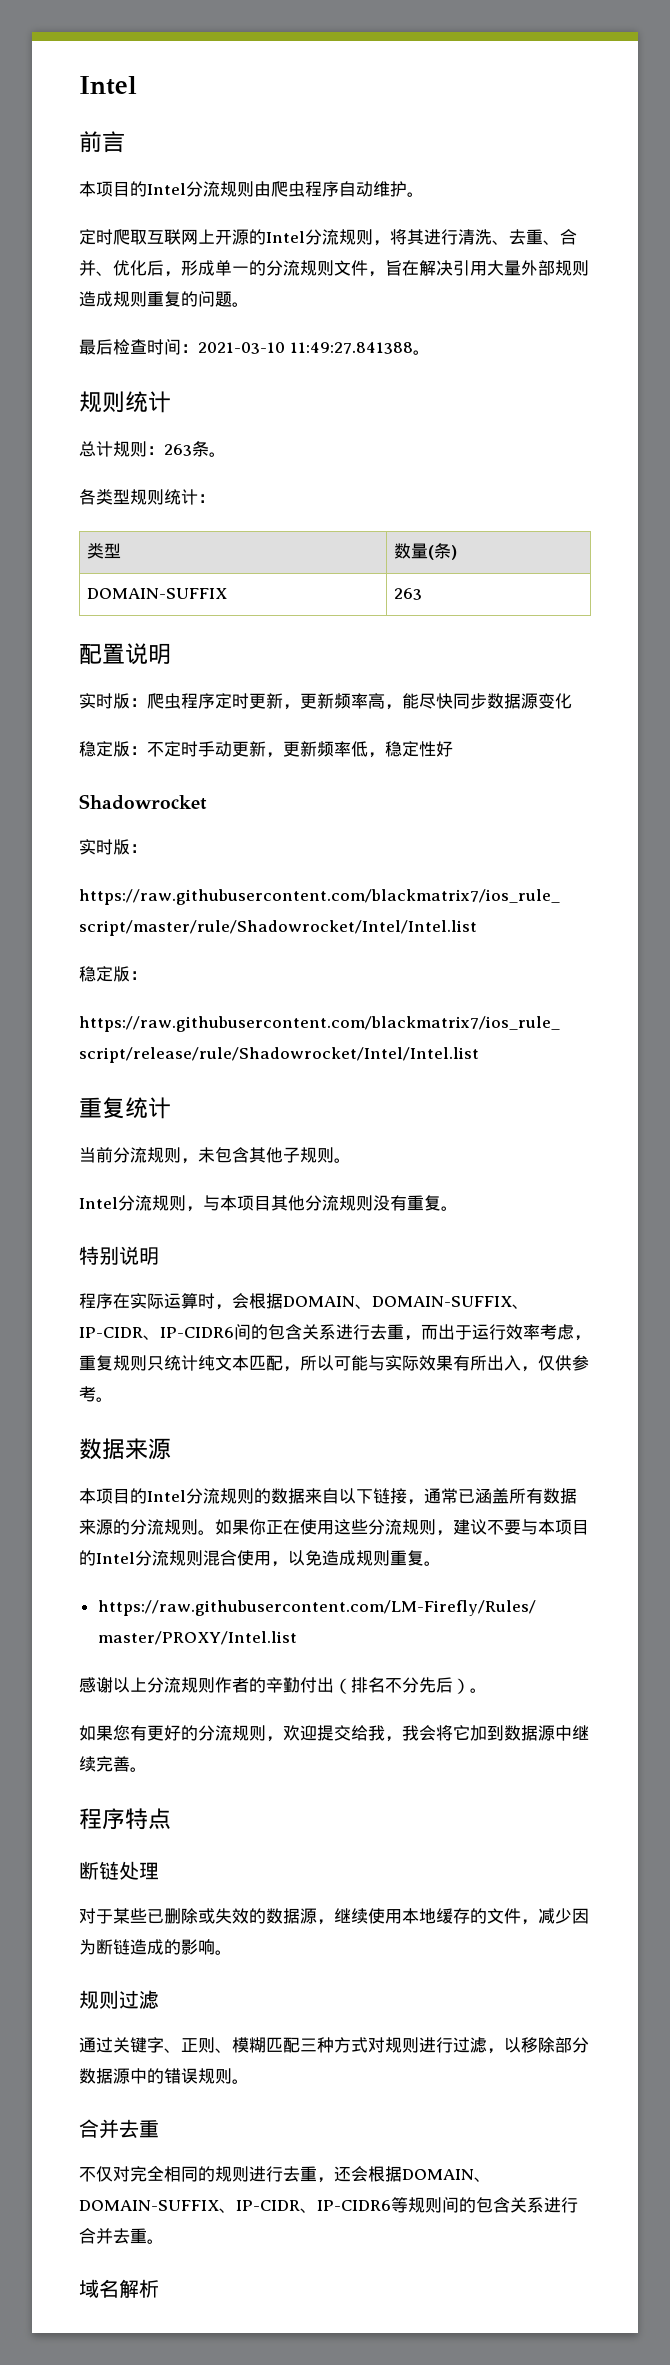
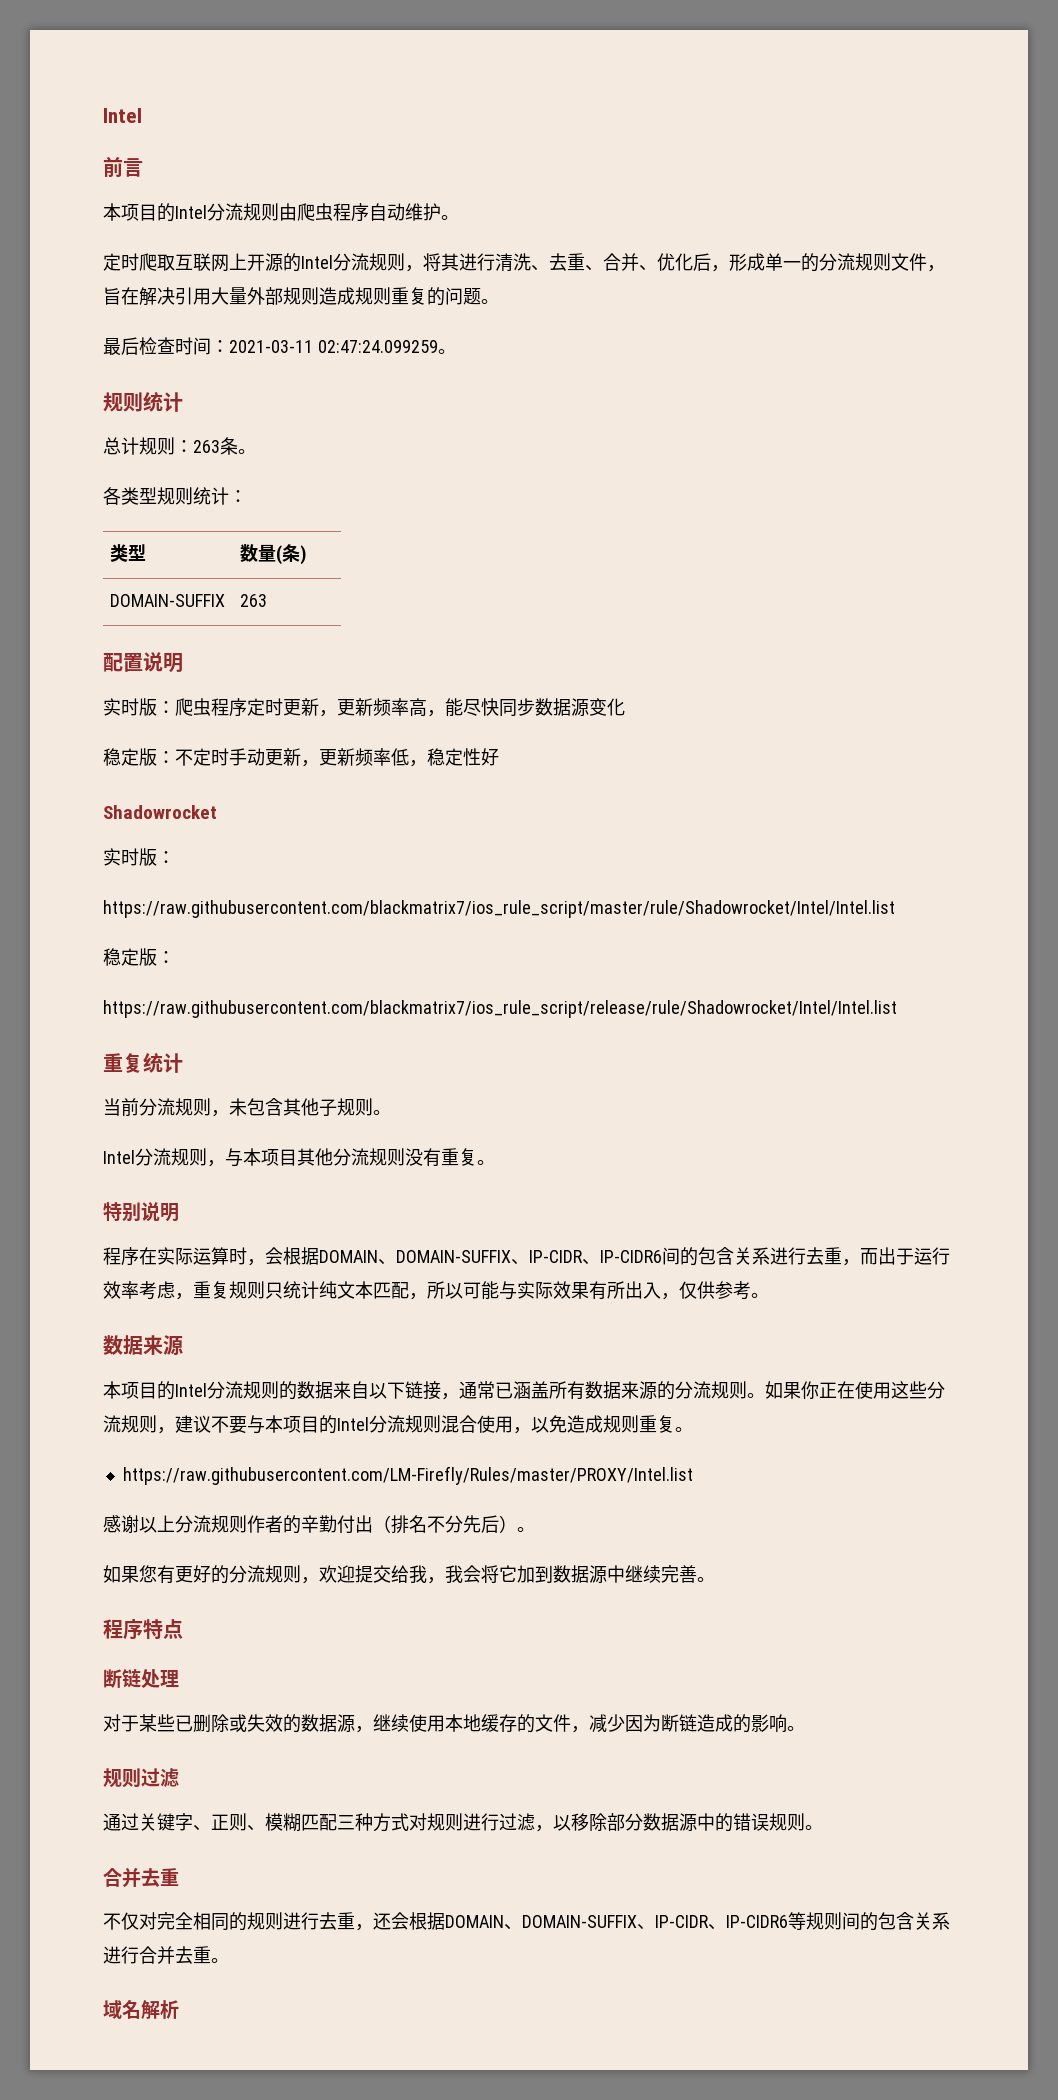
- 最后检查时间：2021-03-10 11:49:27.841388。
+ 最后检查时间：2021-03-11 02:47:24.099259。

